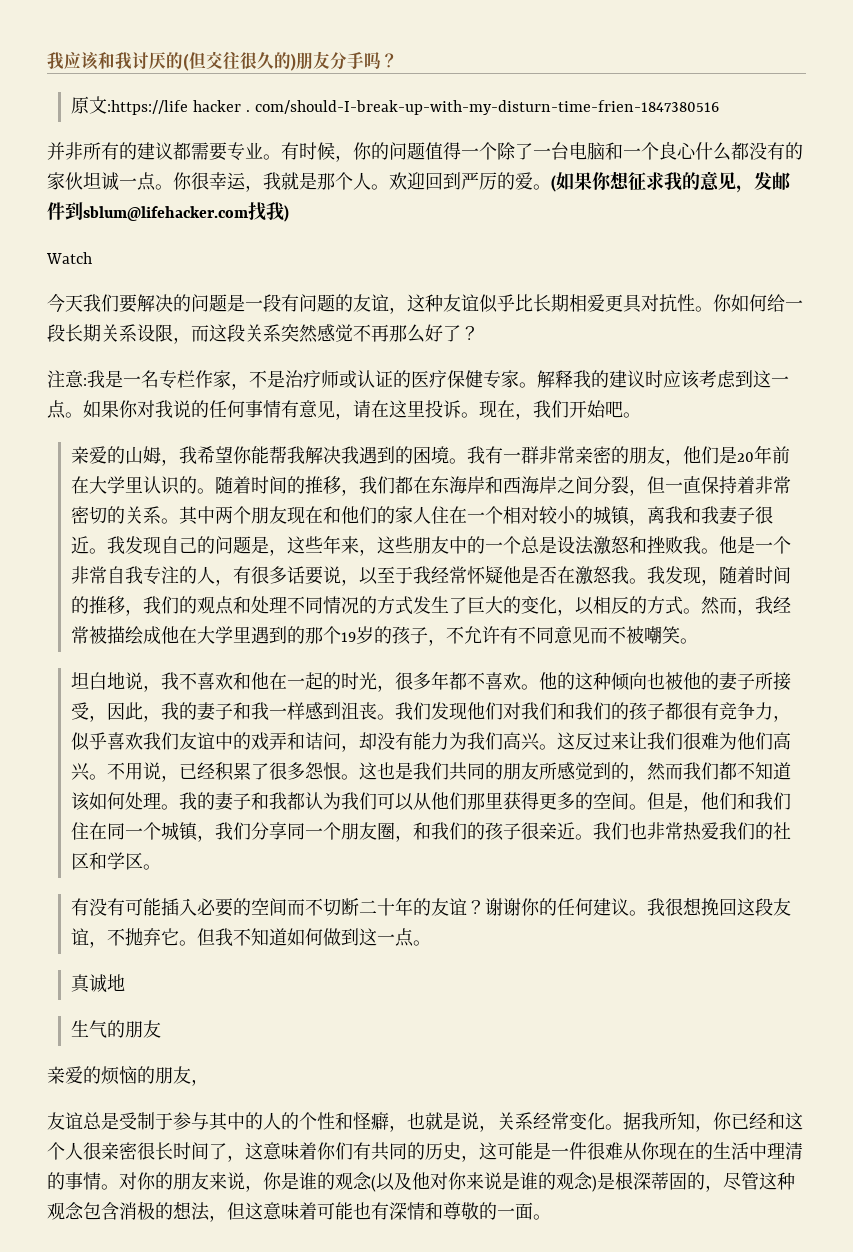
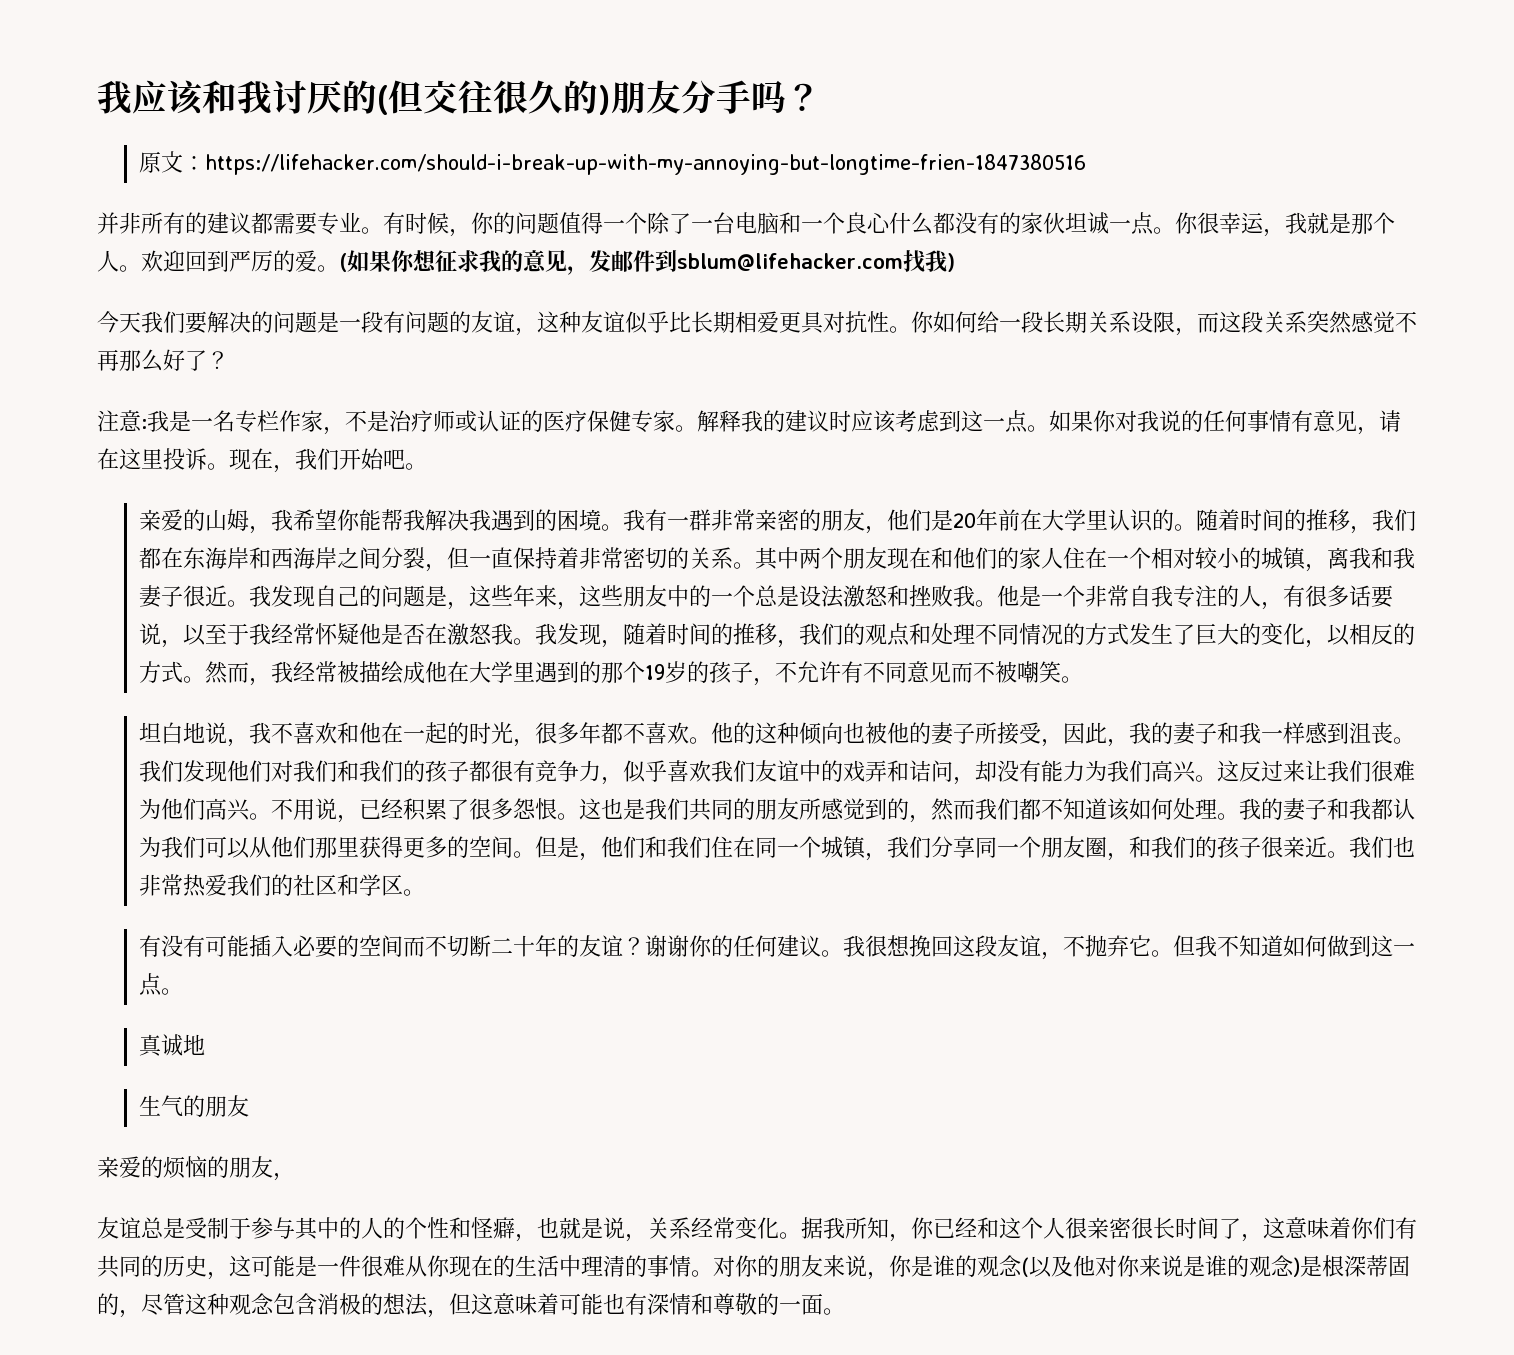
- 原文:https://life hacker . com/should-I-break-up-with-my-disturn-time-frien-1847380516
+ 原文：https://lifehacker.com/should-i-break-up-with-my-annoying-but-longtime-frien-1847380516
- Watch

